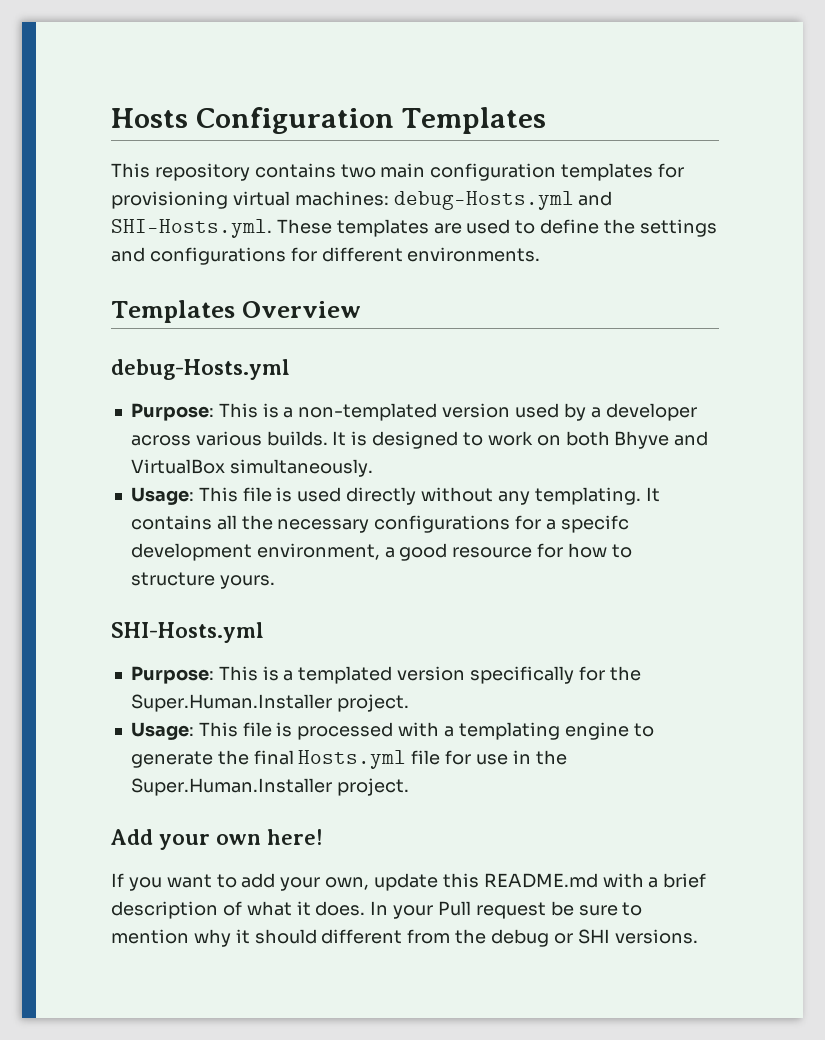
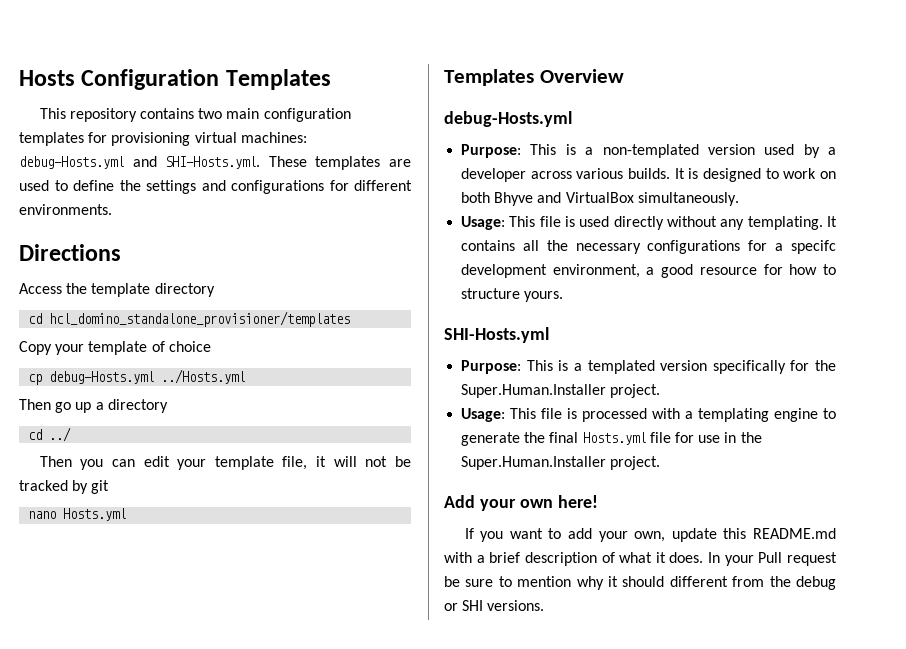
+ Directions
+ Access the template directory
+ cd hcl_domino_standalone_provisioner/templates
+ Copy your template of choice
+ cp debug-Hosts.yml ../Hosts.yml
+ Then go up a directory
+ cd ../
+ Then you can edit your template file, it will not be tracked by git
+ nano Hosts.yml

